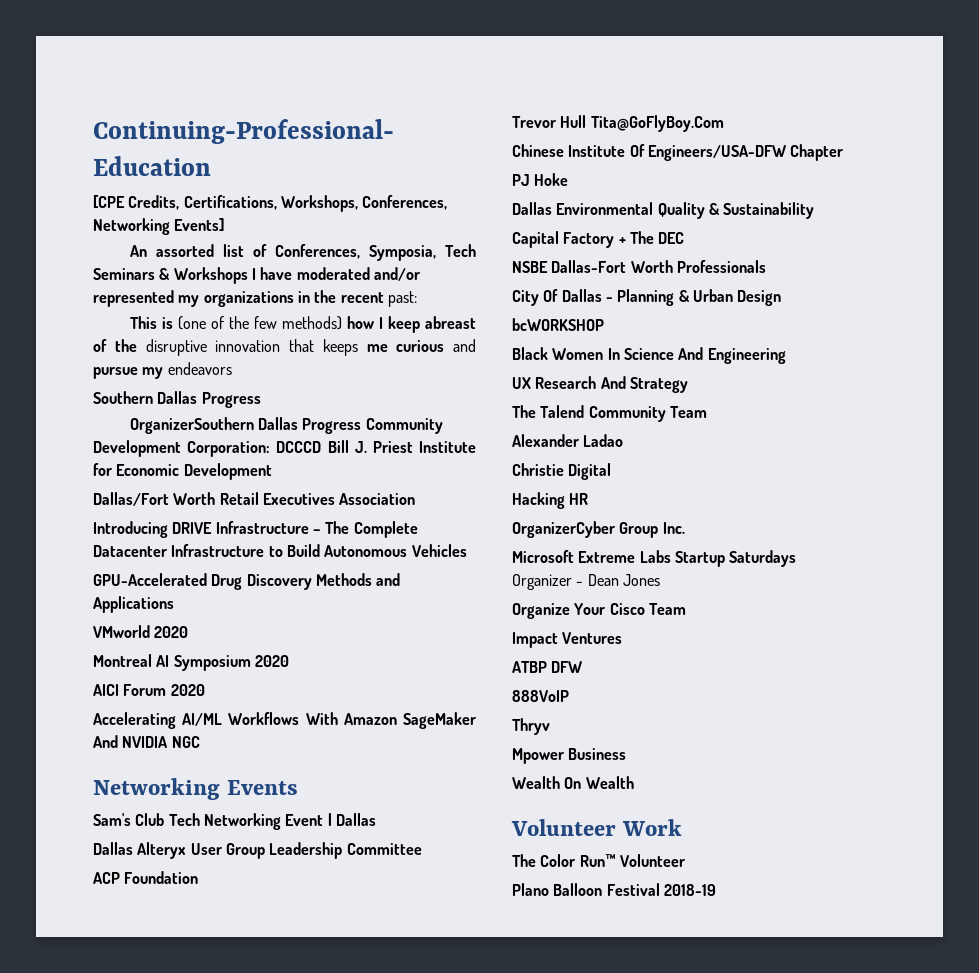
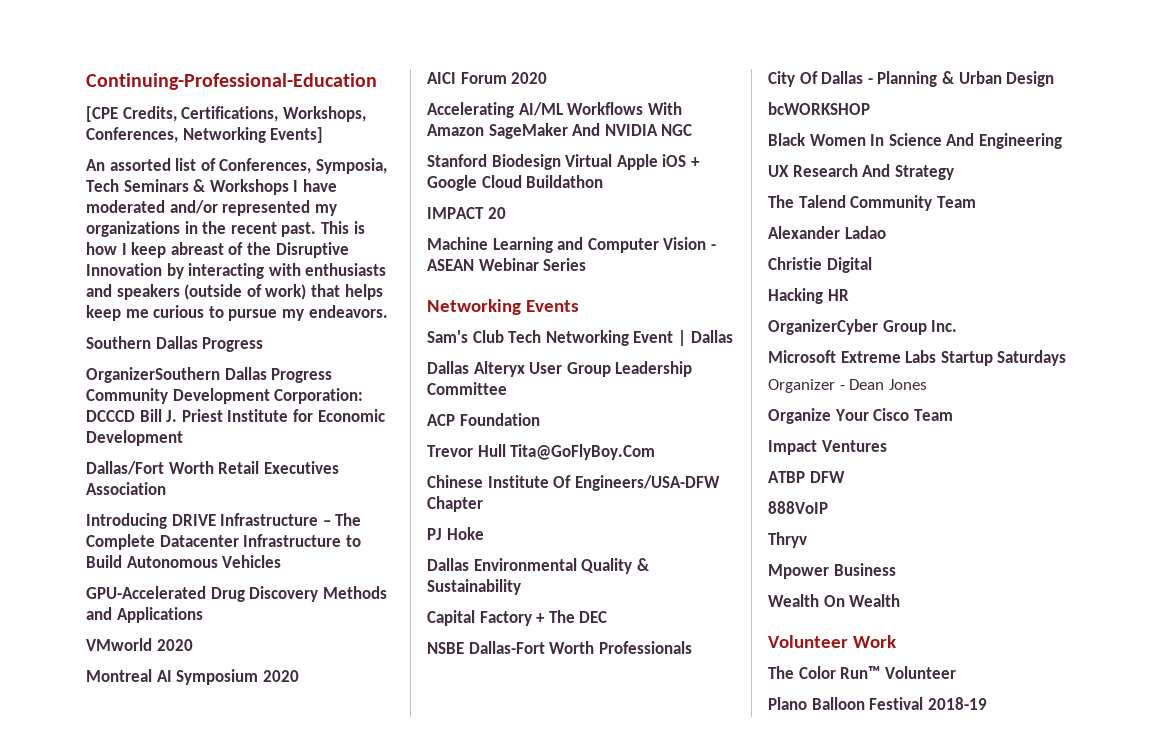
- An assorted list of Conferences, Symposia, Tech Seminars & Workshops I have moderated and/or represented my organizations in the recent past:
- This is (one of the few methods) how I keep abreast of the disruptive innovation that keeps me curious and pursue my endeavors
+ An assorted list of Conferences, Symposia, Tech Seminars & Workshops I have moderated and/or represented my organizations in the recent past. This is how I keep abreast of the Disruptive Innovation by interacting with enthusiasts and speakers (outside of work) that helps keep me curious to pursue my endeavors.
+ Stanford Biodesign Virtual Apple iOS + Google Cloud Buildathon
+ IMPACT 20
+ Machine Learning and Computer Vision - ASEAN Webinar Series

